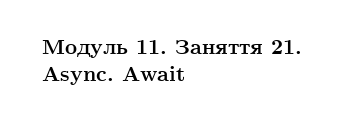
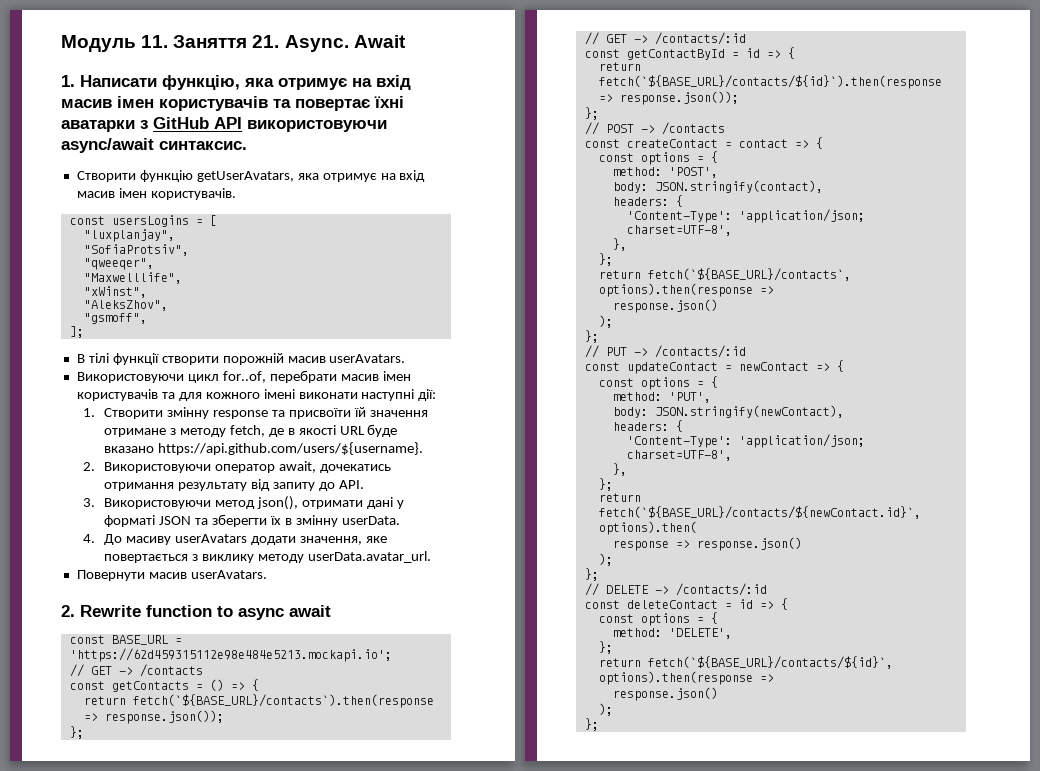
+ 1. Написати функцію, яка отримує на вхід масив імен користувачів та повертає їхні аватарки з GitHub API використовуючи async/await синтаксис.
+ Створити функцію getUserAvatars, яка отримує на вхід масив імен користувачів.
+ const usersLogins = [
+ "luxplanjay",
+ "SofiaProtsiv",
+ "qweeqer",
+ "Maxwelllife",
+ "xWinst",
+ "AleksZhov",
+ "gsmoff",
+ ];
+ В тілі функції створити порожній масив userAvatars.
+ Використовуючи цикл for..of, перебрати масив імен користувачів та для кожного імені виконати наступні дії:
+ 1. Створити змінну response та присвоїти їй значення отримане з методу fetch, де в якості URL буде вказано https://api.github.com/users/${username}.
+ 2. Використовуючи оператор await, дочекатись отримання результату від запиту до API.
+ 3. Використовуючи метод json(), отримати дані у форматі JSON та зберегти їх в змінну userData.
+ 4. До масиву userAvatars додати значення, яке повертається з виклику методу userData.avatar_url.
+ Повернути масив userAvatars.
+ 2. Rewrite function to async await
+ const BASE_URL = 'https://62d459315112e98e484e5213.mockapi.io';
+ // GET -> /contacts
+ const getContacts = () => {
+ return fetch(`${BASE_URL}/contacts`).then(response => response.json());
+ };
+ // GET -> /contacts/:id
+ const getContactById = id => {
+ return fetch(`${BASE_URL}/contacts/${id}`).then(response => response.json());
+ };
+ // POST -> /contacts
+ const createContact = contact => {
+ const options = {
+ method: 'POST',
+ body: JSON.stringify(contact),
+ headers: {
+ 'Content-Type': 'application/json; charset=UTF-8',
+ },
+ };
+ return fetch(`${BASE_URL}/contacts`, options).then(response =>
+ response.json()
+ );
+ };
+ // PUT -> /contacts/:id
+ const updateContact = newContact => {
+ const options = {
+ method: 'PUT',
+ body: JSON.stringify(newContact),
+ headers: {
+ 'Content-Type': 'application/json; charset=UTF-8',
+ },
+ };
+ return fetch(`${BASE_URL}/contacts/${newContact.id}`, options).then(
+ response => response.json()
+ );
+ };
+ // DELETE -> /contacts/:id
+ const deleteContact = id => {
+ const options = {
+ method: 'DELETE',
+ };
+ return fetch(`${BASE_URL}/contacts/${id}`, options).then(response =>
+ response.json()
+ );
+ };

